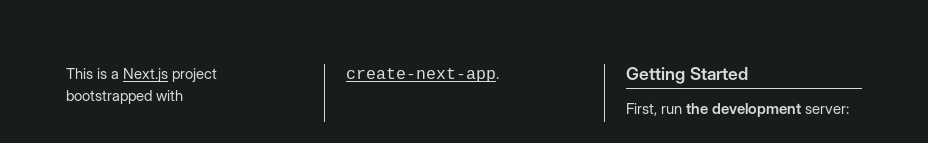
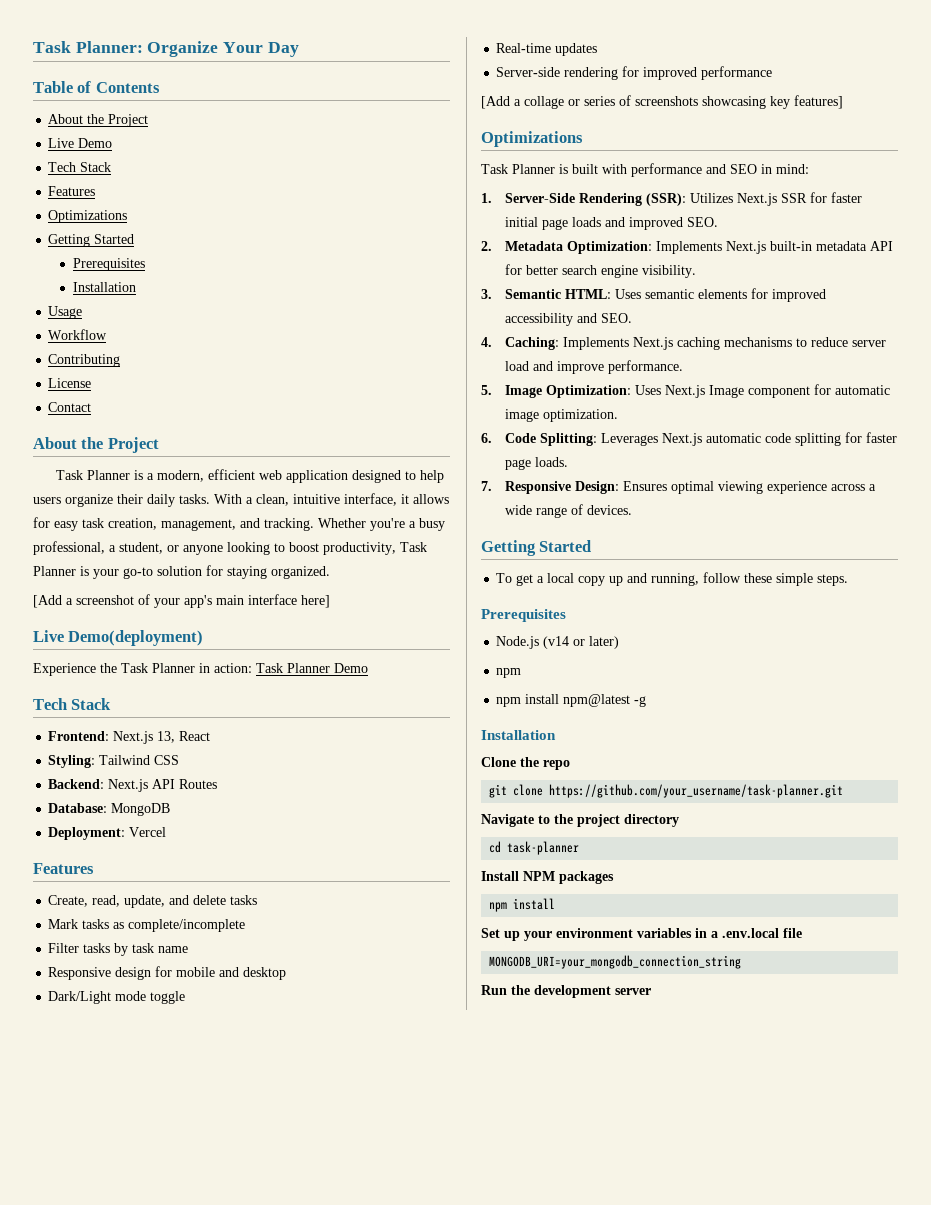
- This is a Next.js project bootstrapped with create-next-app.
+ Task Planner: Organize Your Day
+ Table of Contents
+ About the Project
+ Live Demo
+ Tech Stack
+ Features
+ Optimizations
  Getting Started
- First, run the development server:
+ Prerequisites
+ Installation
+ Usage
+ Workflow
+ Contributing
+ License
+ Contact
+ About the Project
+ Task Planner is a modern, efficient web application designed to help users organize their daily tasks. With a clean, intuitive interface, it allows for easy task creation, management, and tracking. Whether you're a busy professional, a student, or anyone looking to boost productivity, Task Planner is your go-to solution for staying organized.
+ [Add a screenshot of your app's main interface here]
+ Live Demo(deployment)
+ Experience the Task Planner in action: Task Planner Demo
+ Tech Stack
+ Frontend: Next.js 13, React
+ Styling: Tailwind CSS
+ Backend: Next.js API Routes
+ Database: MongoDB
+ Deployment: Vercel
+ Features
+ Create, read, update, and delete tasks
+ Mark tasks as complete/incomplete
+ Filter tasks by task name
+ Responsive design for mobile and desktop
+ Dark/Light mode toggle
+ Real-time updates
+ Server-side rendering for improved performance
+ [Add a collage or series of screenshots showcasing key features]
+ Optimizations
+ Task Planner is built with performance and SEO in mind:
+ 1. Server-Side Rendering (SSR): Utilizes Next.js SSR for faster initial page loads and improved SEO.
+ 2. Metadata Optimization: Implements Next.js built-in metadata API for better search engine visibility.
+ 3. Semantic HTML: Uses semantic elements for improved accessibility and SEO.
+ 4. Caching: Implements Next.js caching mechanisms to reduce server load and improve performance.
+ 5. Image Optimization: Uses Next.js Image component for automatic image optimization.
+ 6. Code Splitting: Leverages Next.js automatic code splitting for faster page loads.
+ 7. Responsive Design: Ensures optimal viewing experience across a wide range of devices.
+ Getting Started
+ To get a local copy up and running, follow these simple steps.
+ Prerequisites
+ Node.js (v14 or later)
+ npm
+ npm install npm@latest -g
+ Installation
+ Clone the repo
+ git clone https://github.com/your_username/task-planner.git
+ Navigate to the project directory
+ cd task-planner
+ Install NPM packages
+ npm install
+ Set up your environment variables in a .env.local file
+ MONGODB_URI=your_mongodb_connection_string
+ Run the development server

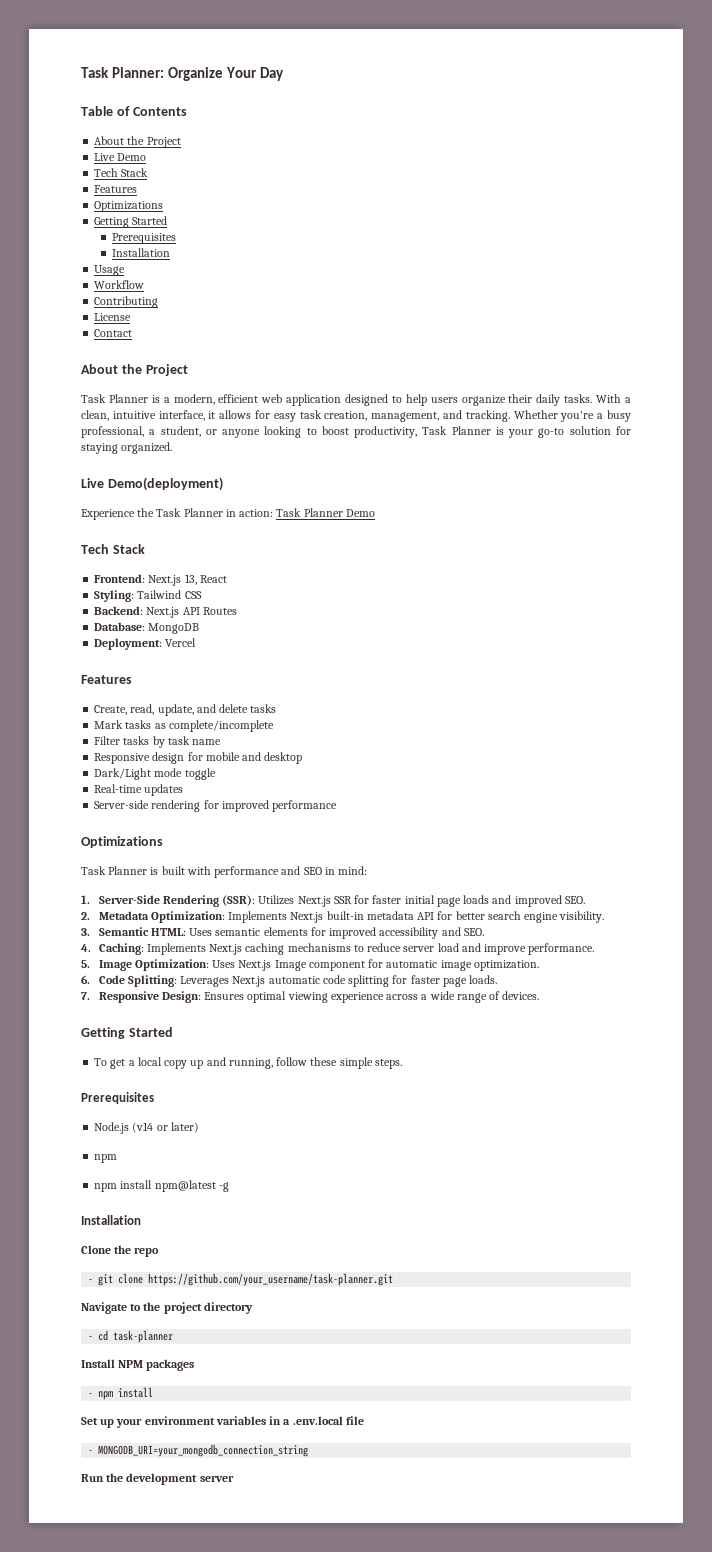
- [Add a screenshot of your app's main interface here]
- [Add a collage or series of screenshots showcasing key features]
- git clone https://github.com/your_username/task-planner.git
+ - git clone https://github.com/your_username/task-planner.git
- cd task-planner
+ - cd task-planner
  Install NPM packages
- npm install
+ - npm install
- MONGODB_URI=your_mongodb_connection_string
+ - MONGODB_URI=your_mongodb_connection_string

